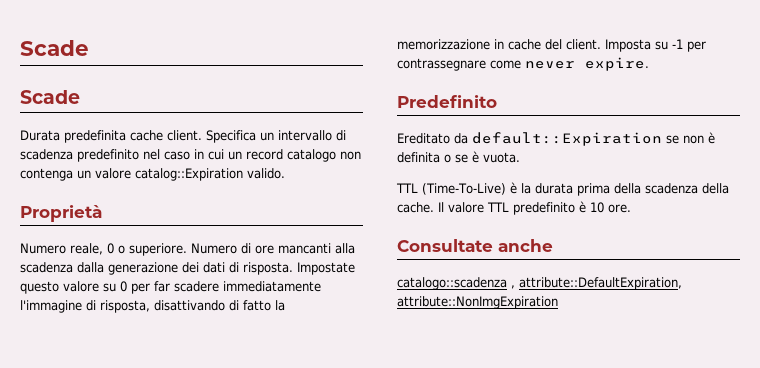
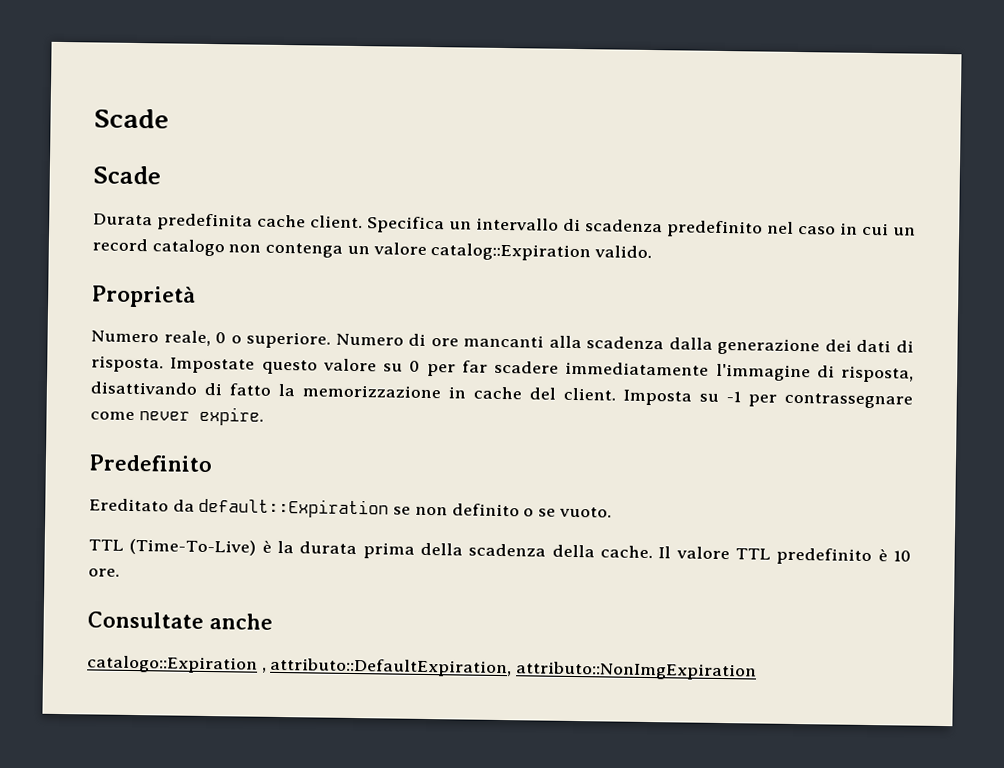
- Ereditato da default::Expiration se non è definita o se è vuota.
+ Ereditato da default::Expiration se non definito o se vuoto.
- catalogo::scadenza , attribute::DefaultExpiration, attribute::NonImgExpiration
+ catalogo::Expiration , attributo::DefaultExpiration, attributo::NonImgExpiration

